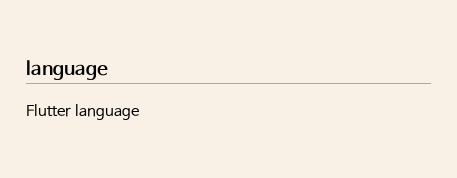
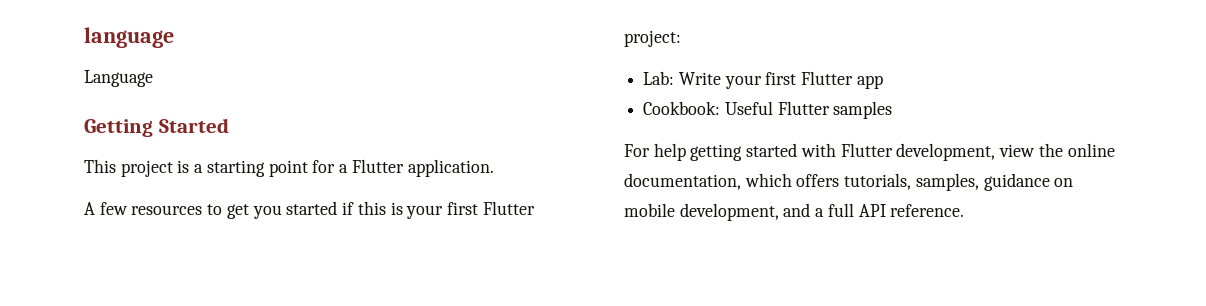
- Flutter language
+ Language
+ Getting Started
+ This project is a starting point for a Flutter application.
+ A few resources to get you started if this is your first Flutter project:
+ Lab: Write your first Flutter app
+ Cookbook: Useful Flutter samples
+ For help getting started with Flutter development, view the online documentation, which offers tutorials, samples, guidance on mobile development, and a full API reference.

